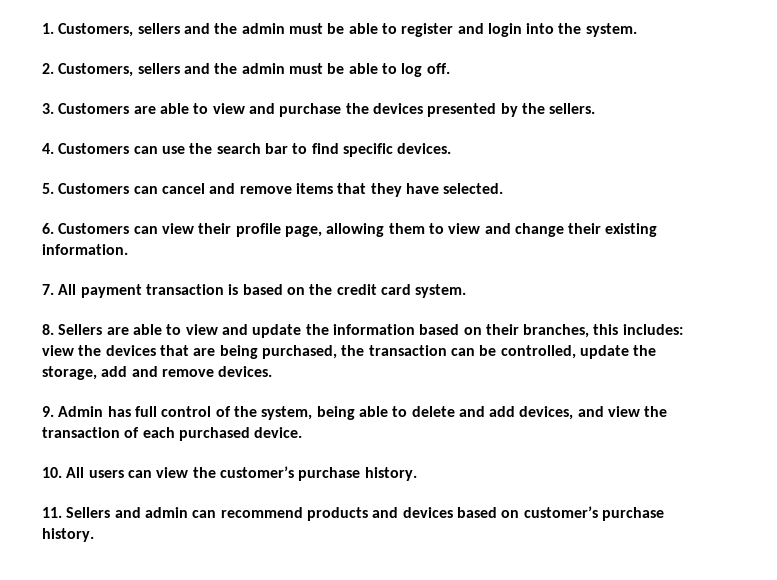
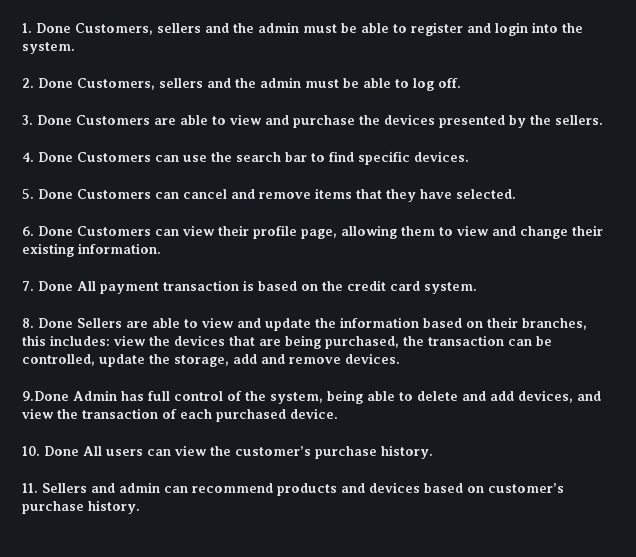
- 1. Customers, sellers and the admin must be able to register and login into the system.
+ 1. Done Customers, sellers and the admin must be able to register and login into the system.
- 2. Customers, sellers and the admin must be able to log off.
+ 2. Done Customers, sellers and the admin must be able to log off.
- 3. Customers are able to view and purchase the devices presented by the sellers.
+ 3. Done Customers are able to view and purchase the devices presented by the sellers.
- 4. Customers can use the search bar to find specific devices.
+ 4. Done Customers can use the search bar to find specific devices.
- 5. Customers can cancel and remove items that they have selected.
+ 5. Done Customers can cancel and remove items that they have selected.
- 6. Customers can view their profile page, allowing them to view and change their existing information.
+ 6. Done Customers can view their profile page, allowing them to view and change their existing information.
- 7. All payment transaction is based on the credit card system.
+ 7. Done All payment transaction is based on the credit card system.
- 8. Sellers are able to view and update the information based on their branches, this includes: view the devices that are being purchased, the transaction can be controlled, update the storage, add and remove devices.
+ 8. Done Sellers are able to view and update the information based on their branches, this includes: view the devices that are being purchased, the transaction can be controlled, update the storage, add and remove devices.
- 9. Admin has full control of the system, being able to delete and add devices, and view the transaction of each purchased device.
+ 9.Done Admin has full control of the system, being able to delete and add devices, and view the transaction of each purchased device.
- 10. All users can view the customer’s purchase history.
+ 10. Done All users can view the customer’s purchase history.

